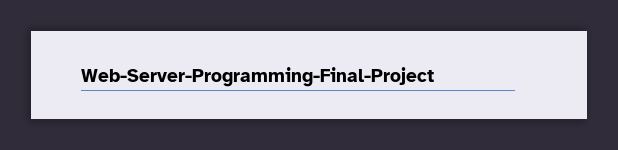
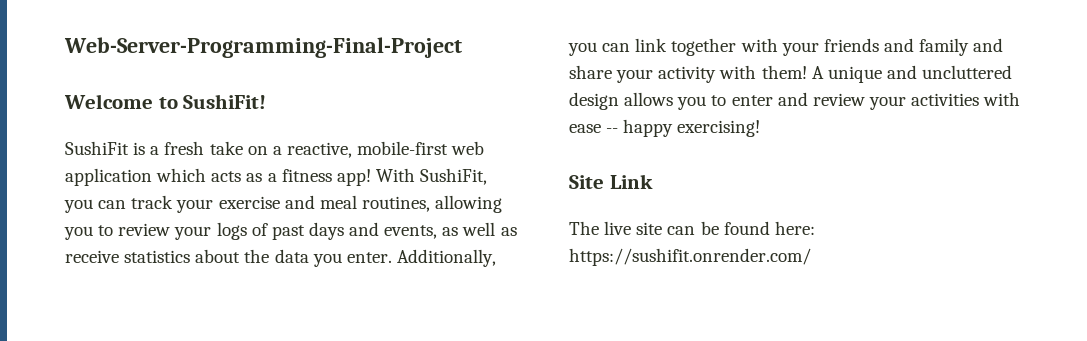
+ Welcome to SushiFit!
+ SushiFit is a fresh take on a reactive, mobile-first web application which acts as a fitness app! With SushiFit, you can track your exercise and meal routines, allowing you to review your logs of past days and events, as well as receive statistics about the data you enter. Additionally, you can link together with your friends and family and share your activity with them! A unique and uncluttered design allows you to enter and review your activities with ease -- happy exercising!
+ Site Link
+ The live site can be found here: https://sushifit.onrender.com/

